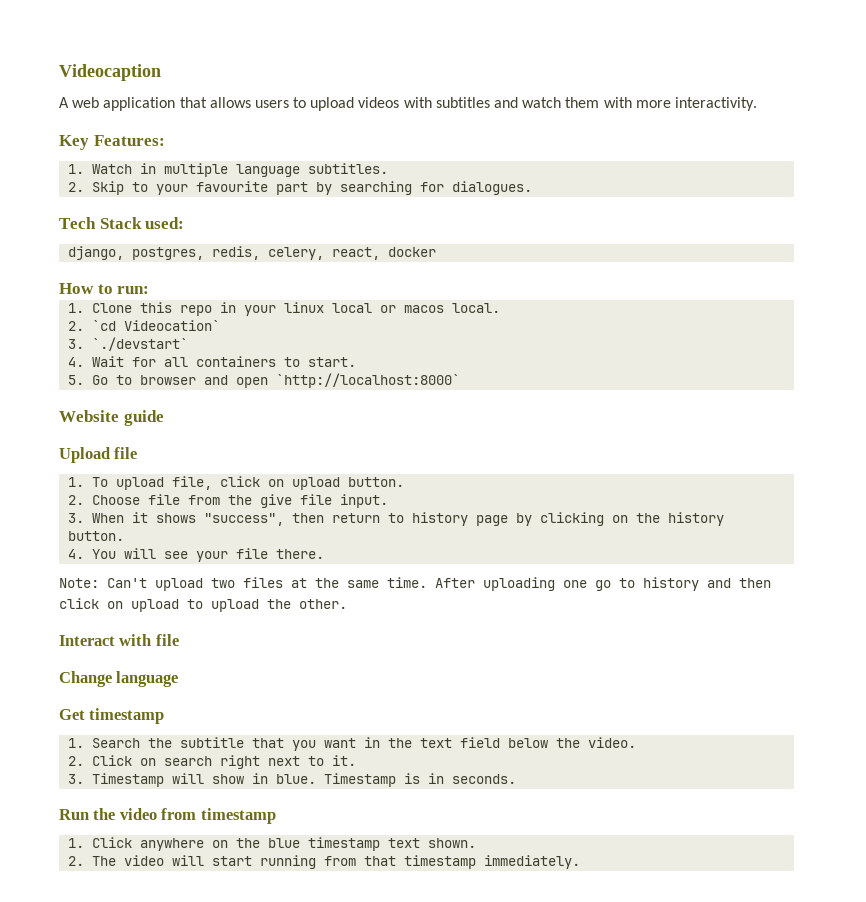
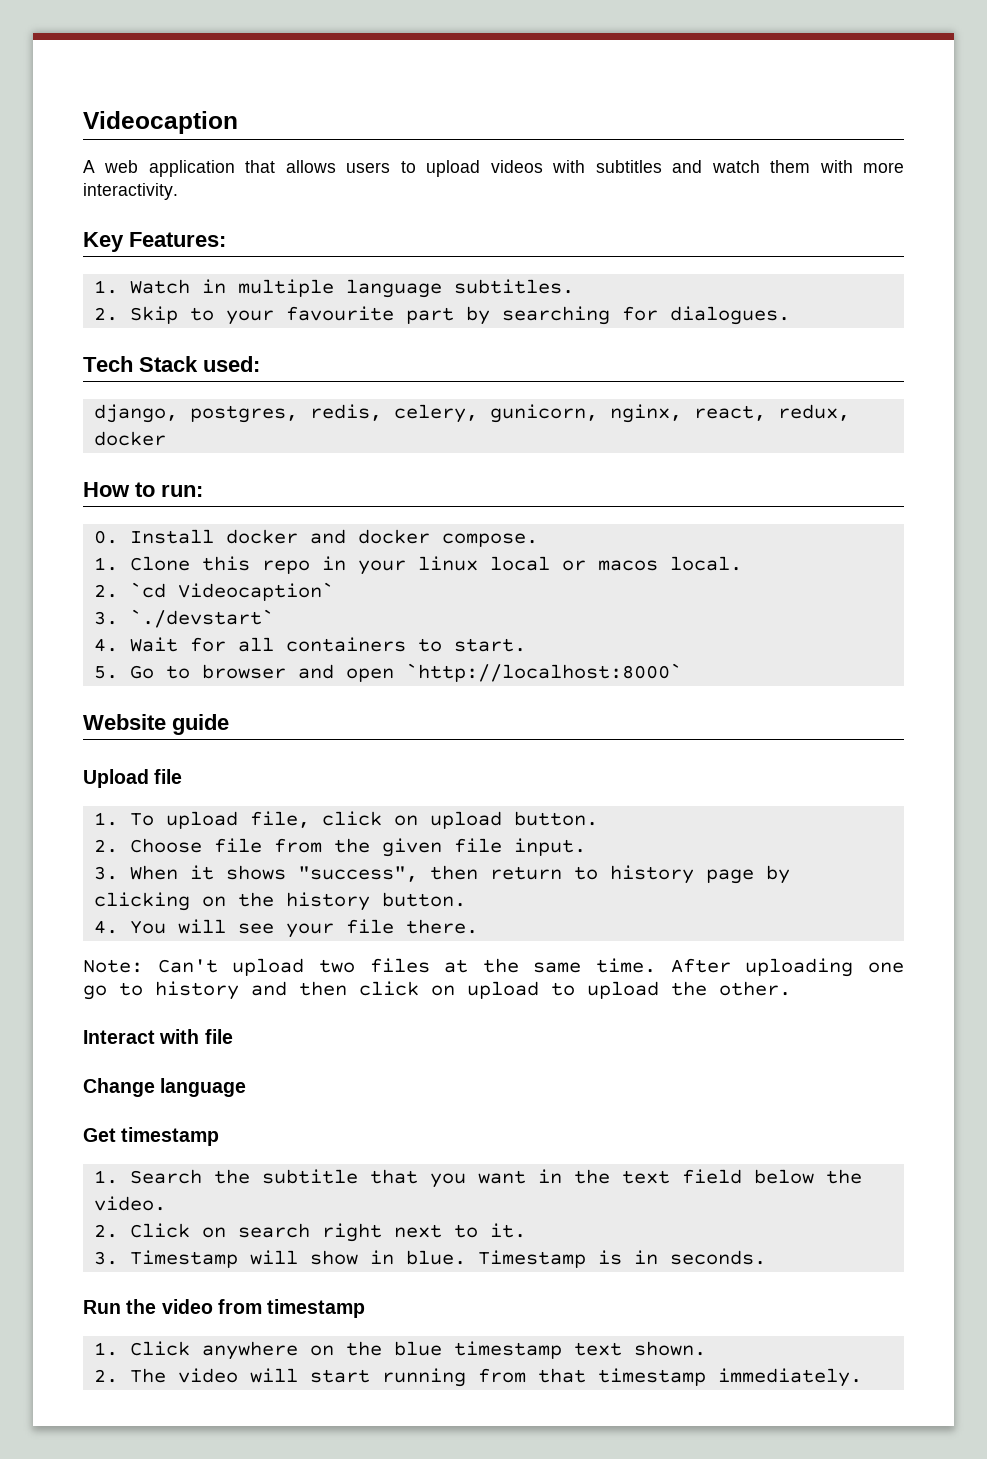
- django, postgres, redis, celery, react, docker
+ django, postgres, redis, celery, gunicorn, nginx, react, redux, docker
+ 0. Install docker and docker compose.
- 2. `cd Videocation`
+ 2. `cd Videocaption`
- 2. Choose file from the give file input.
+ 2. Choose file from the given file input.

